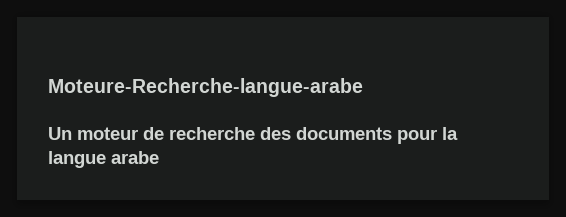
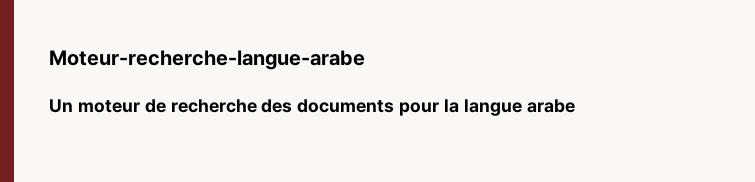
- Moteure-Recherche-langue-arabe
+ Moteur-recherche-langue-arabe

